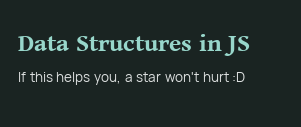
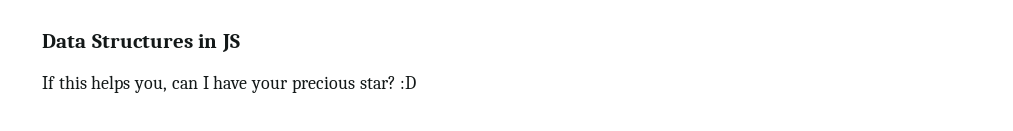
- If this helps you, a star won't hurt :D
+ If this helps you, can I have your precious star? :D

